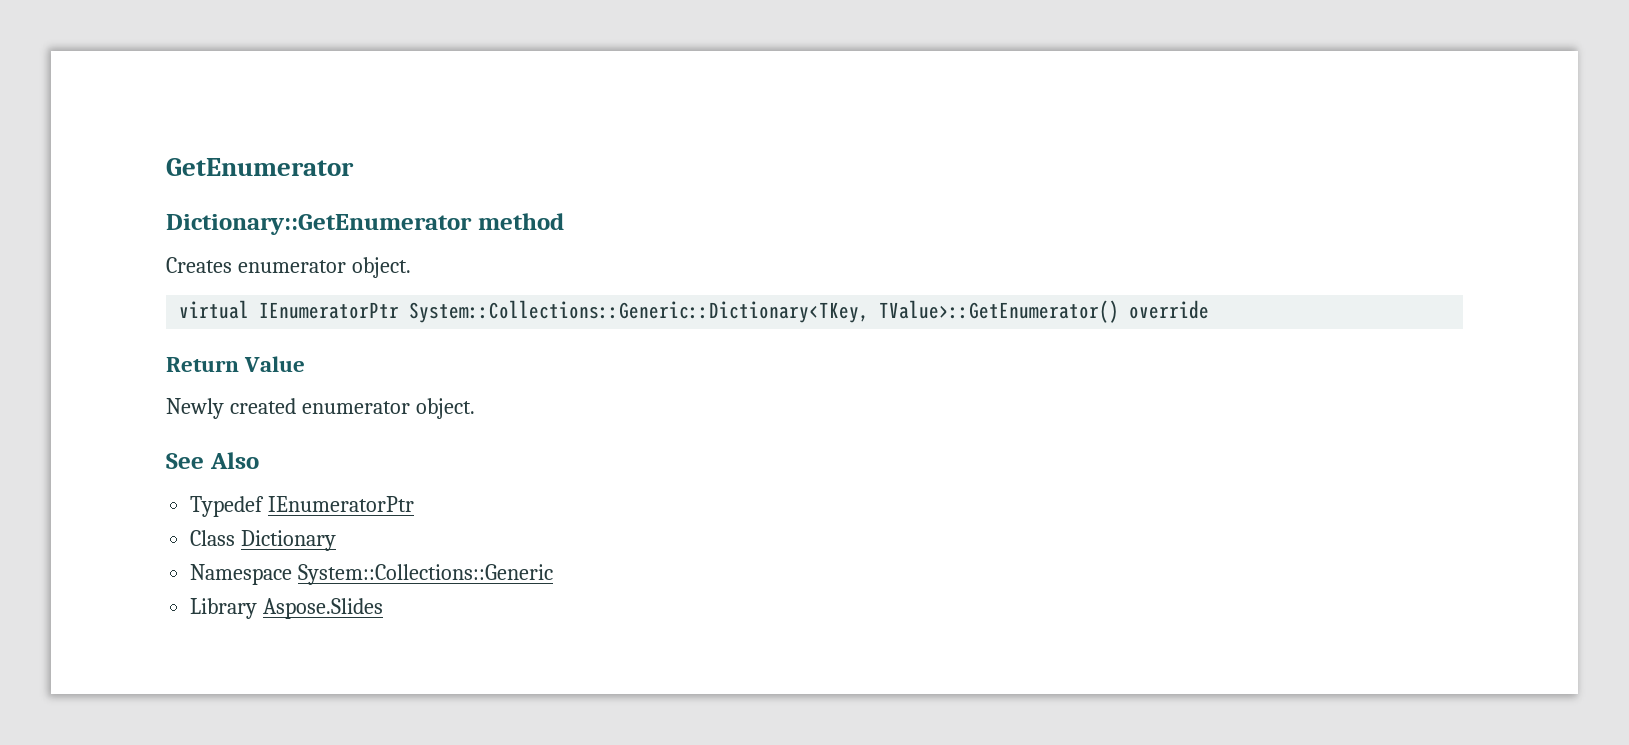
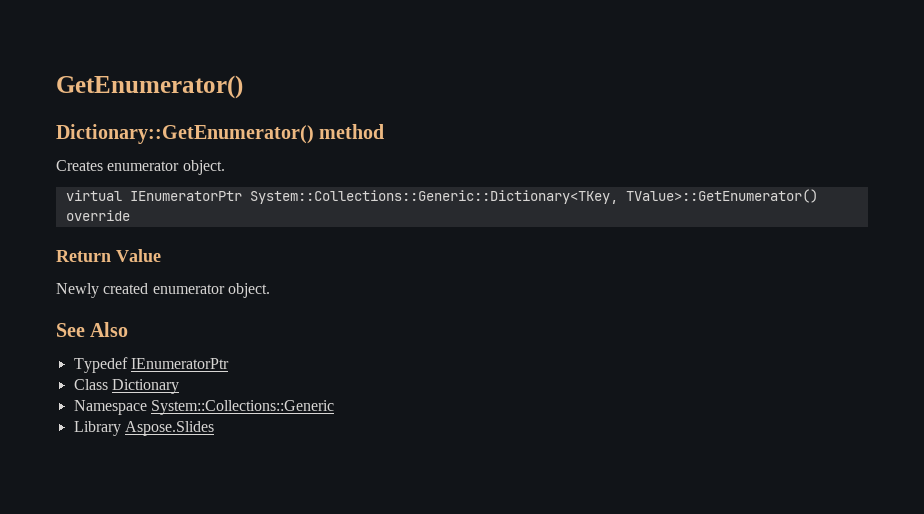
- GetEnumerator
- Dictionary::GetEnumerator method
+ GetEnumerator()
+ Dictionary::GetEnumerator() method

